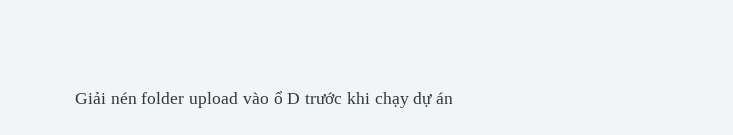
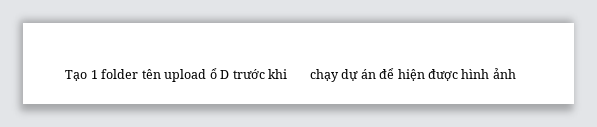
- Giải nén folder upload vào ổ D trước khi chạy dự án
+ Tạo 1 folder tên upload ổ D trước khi chạy dự án để hiện được hình ảnh

